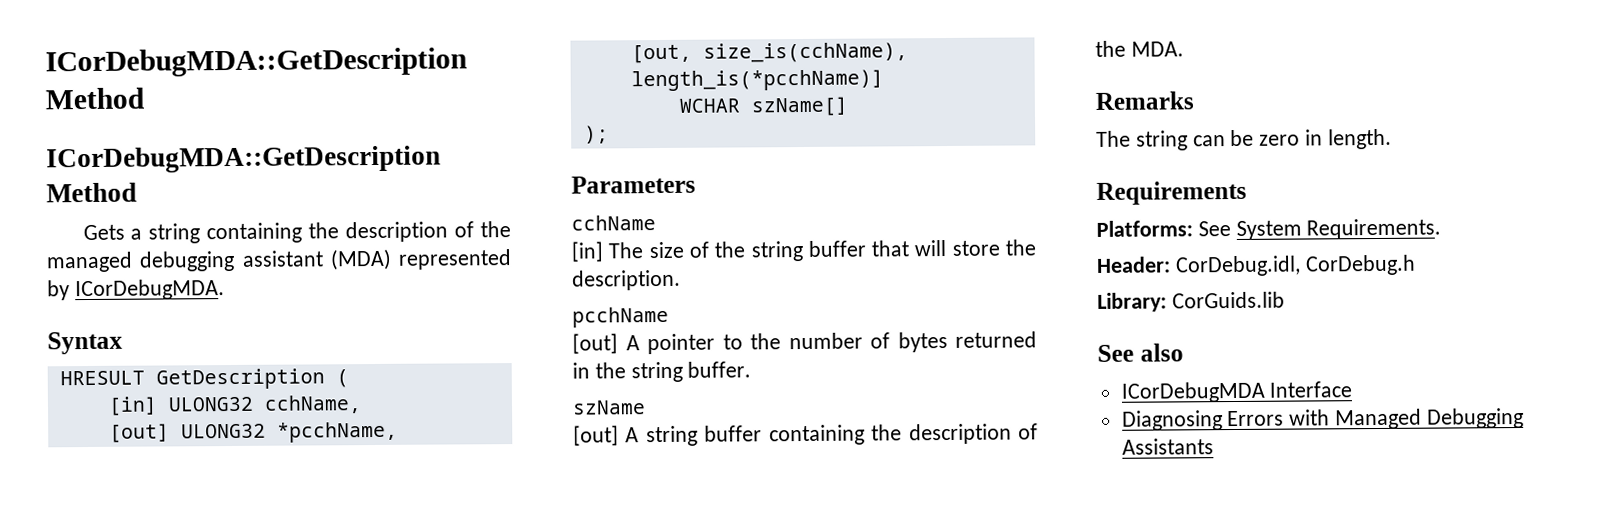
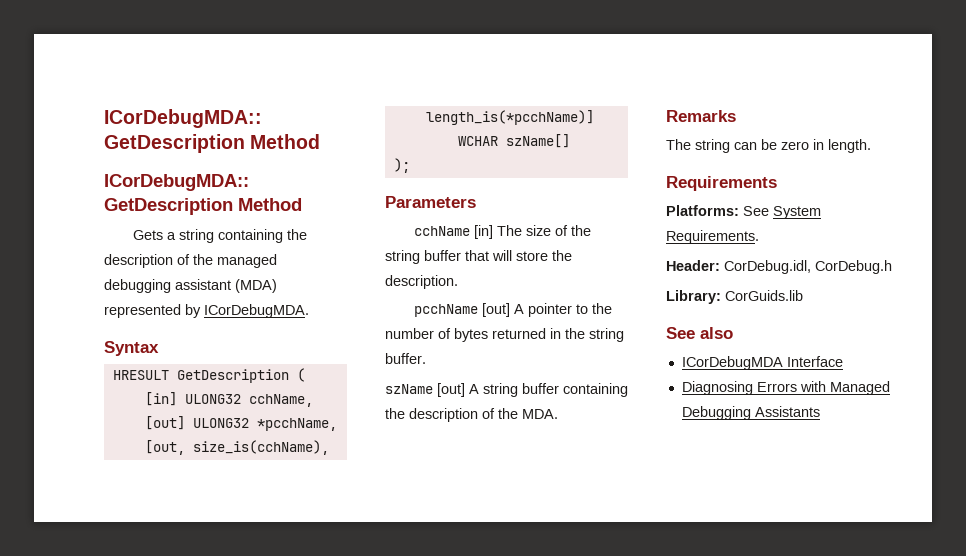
- cchName
- [in] The size of the string buffer that will store the description.
+ cchName [in] The size of the string buffer that will store the description.
- pcchName
- [out] A pointer to the number of bytes returned in the string buffer.
+ pcchName [out] A pointer to the number of bytes returned in the string buffer.
- szName
- [out] A string buffer containing the description of the MDA.
+ szName [out] A string buffer containing the description of the MDA.

